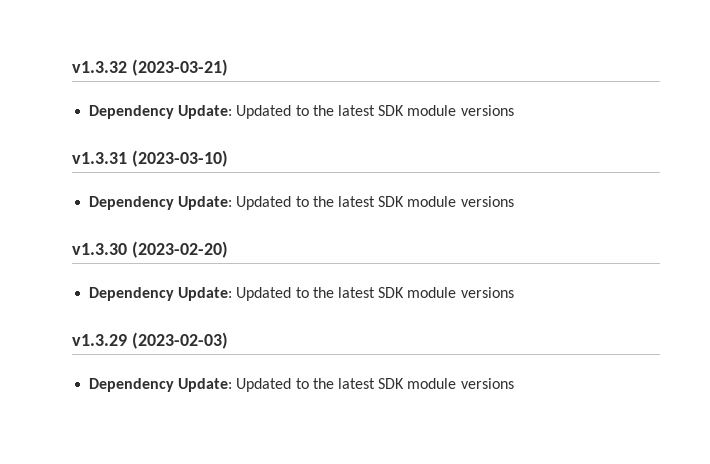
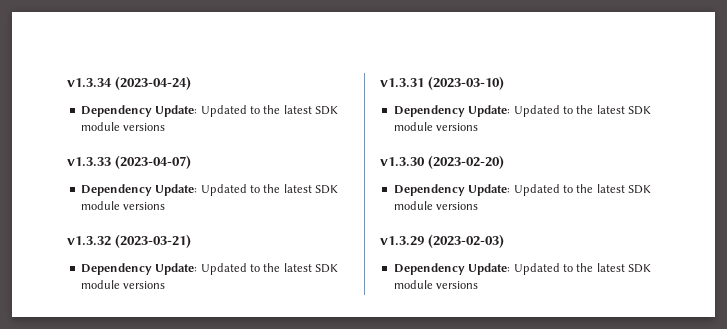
+ v1.3.34 (2023-04-24)
+ Dependency Update: Updated to the latest SDK module versions
+ v1.3.33 (2023-04-07)
+ Dependency Update: Updated to the latest SDK module versions

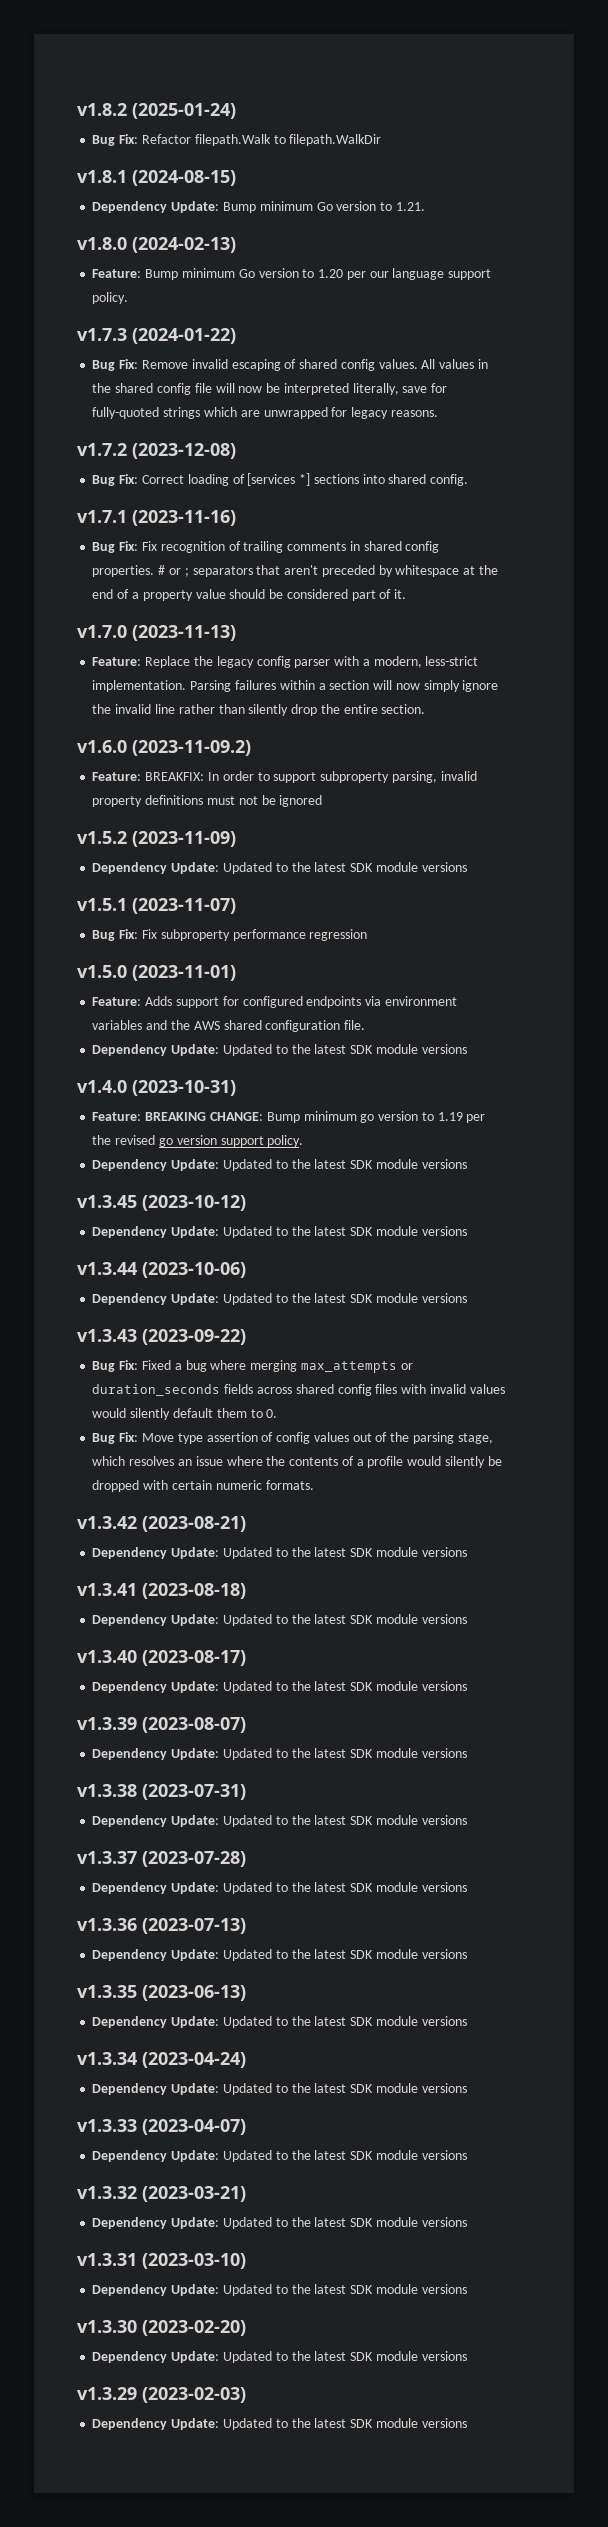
+ v1.8.2 (2025-01-24)
+ Bug Fix: Refactor filepath.Walk to filepath.WalkDir
+ v1.8.1 (2024-08-15)
+ Dependency Update: Bump minimum Go version to 1.21.
+ v1.8.0 (2024-02-13)
+ Feature: Bump minimum Go version to 1.20 per our language support policy.
+ v1.7.3 (2024-01-22)
+ Bug Fix: Remove invalid escaping of shared config values. All values in the shared config file will now be interpreted literally, save for fully-quoted strings which are unwrapped for legacy reasons.
+ v1.7.2 (2023-12-08)
+ Bug Fix: Correct loading of [services *] sections into shared config.
+ v1.7.1 (2023-11-16)
+ Bug Fix: Fix recognition of trailing comments in shared config properties. # or ; separators that aren't preceded by whitespace at the end of a property value should be considered part of it.
+ v1.7.0 (2023-11-13)
+ Feature: Replace the legacy config parser with a modern, less-strict implementation. Parsing failures within a section will now simply ignore the invalid line rather than silently drop the entire section.
+ v1.6.0 (2023-11-09.2)
+ Feature: BREAKFIX: In order to support subproperty parsing, invalid property definitions must not be ignored
+ v1.5.2 (2023-11-09)
+ Dependency Update: Updated to the latest SDK module versions
+ v1.5.1 (2023-11-07)
+ Bug Fix: Fix subproperty performance regression
+ v1.5.0 (2023-11-01)
+ Feature: Adds support for configured endpoints via environment variables and the AWS shared configuration file.
+ Dependency Update: Updated to the latest SDK module versions
+ v1.4.0 (2023-10-31)
+ Feature: BREAKING CHANGE: Bump minimum go version to 1.19 per the revised go version support policy.
+ Dependency Update: Updated to the latest SDK module versions
+ v1.3.45 (2023-10-12)
+ Dependency Update: Updated to the latest SDK module versions
+ v1.3.44 (2023-10-06)
+ Dependency Update: Updated to the latest SDK module versions
+ v1.3.43 (2023-09-22)
+ Bug Fix: Fixed a bug where merging max_attempts or duration_seconds fields across shared config files with invalid values would silently default them to 0.
+ Bug Fix: Move type assertion of config values out of the parsing stage, which resolves an issue where the contents of a profile would silently be dropped with certain numeric formats.
+ v1.3.42 (2023-08-21)
+ Dependency Update: Updated to the latest SDK module versions
+ v1.3.41 (2023-08-18)
+ Dependency Update: Updated to the latest SDK module versions
+ v1.3.40 (2023-08-17)
+ Dependency Update: Updated to the latest SDK module versions
+ v1.3.39 (2023-08-07)
+ Dependency Update: Updated to the latest SDK module versions
+ v1.3.38 (2023-07-31)
+ Dependency Update: Updated to the latest SDK module versions
+ v1.3.37 (2023-07-28)
+ Dependency Update: Updated to the latest SDK module versions
+ v1.3.36 (2023-07-13)
+ Dependency Update: Updated to the latest SDK module versions
+ v1.3.35 (2023-06-13)
+ Dependency Update: Updated to the latest SDK module versions

